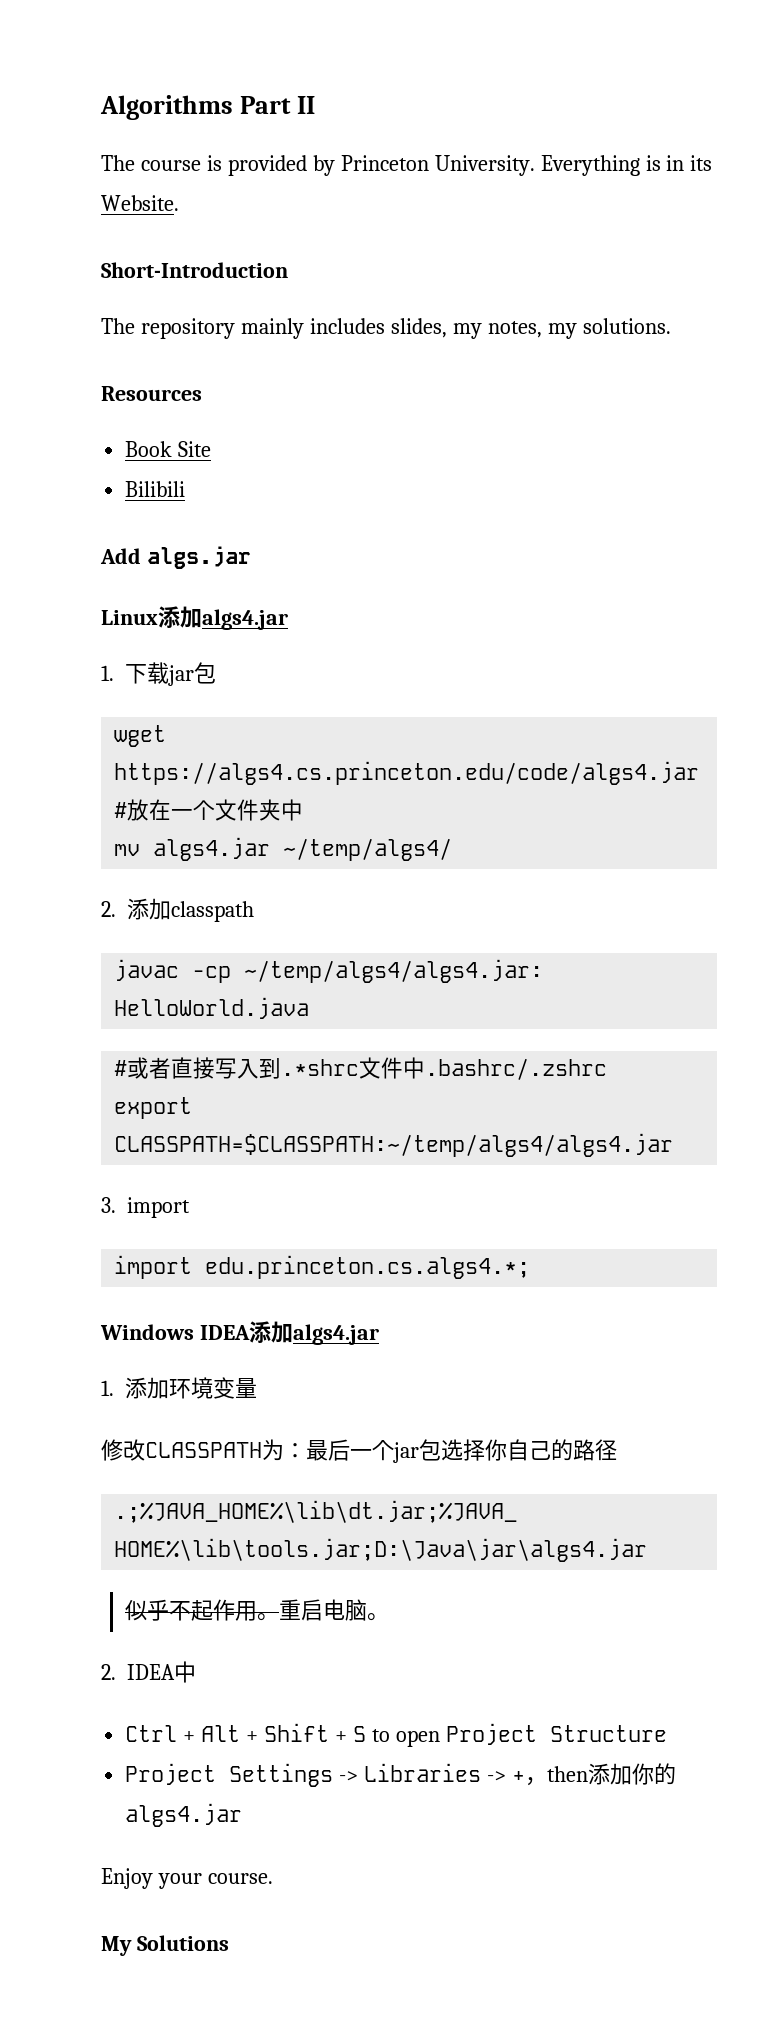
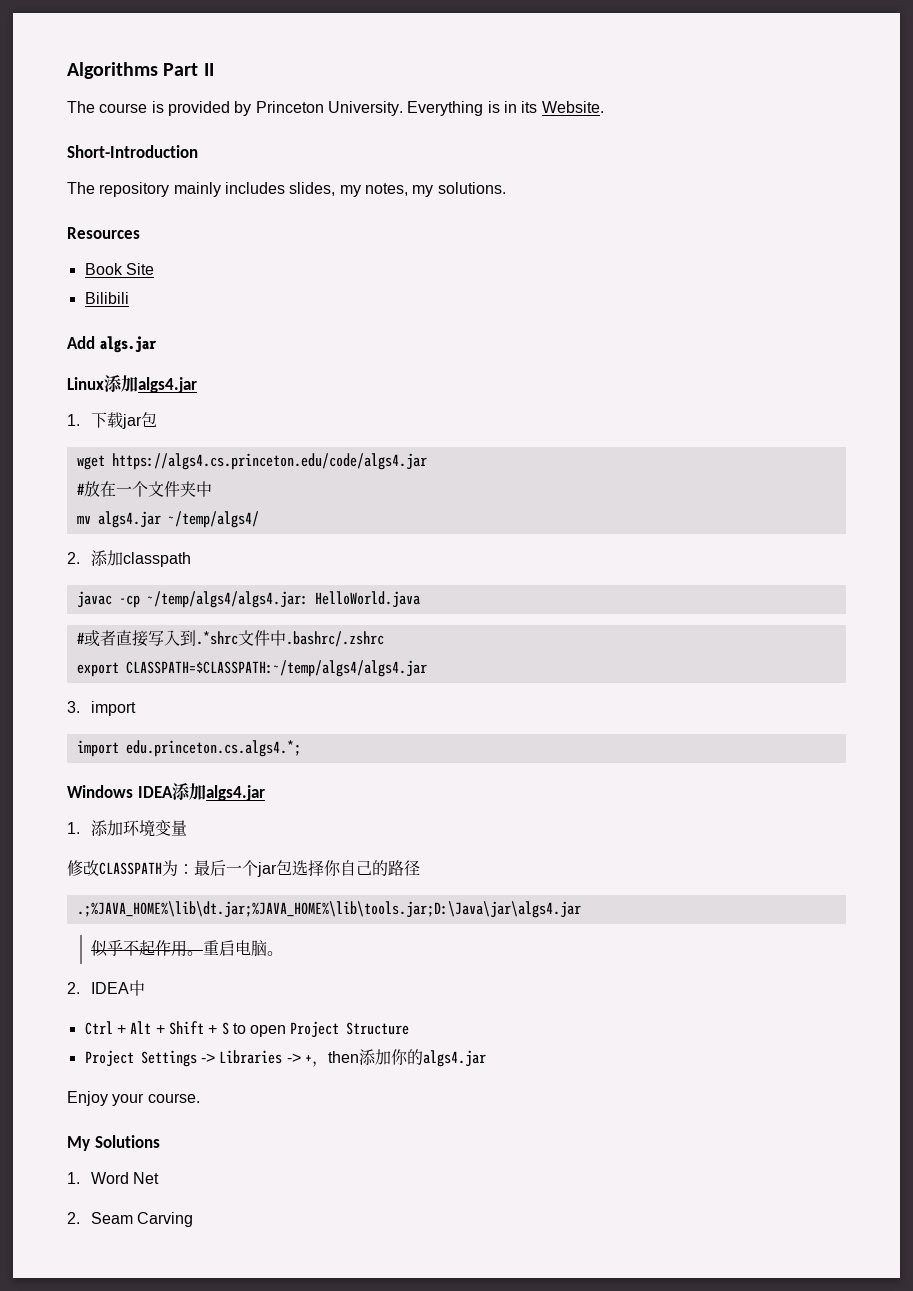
+ 1. Word Net
+ 2. Seam Carving

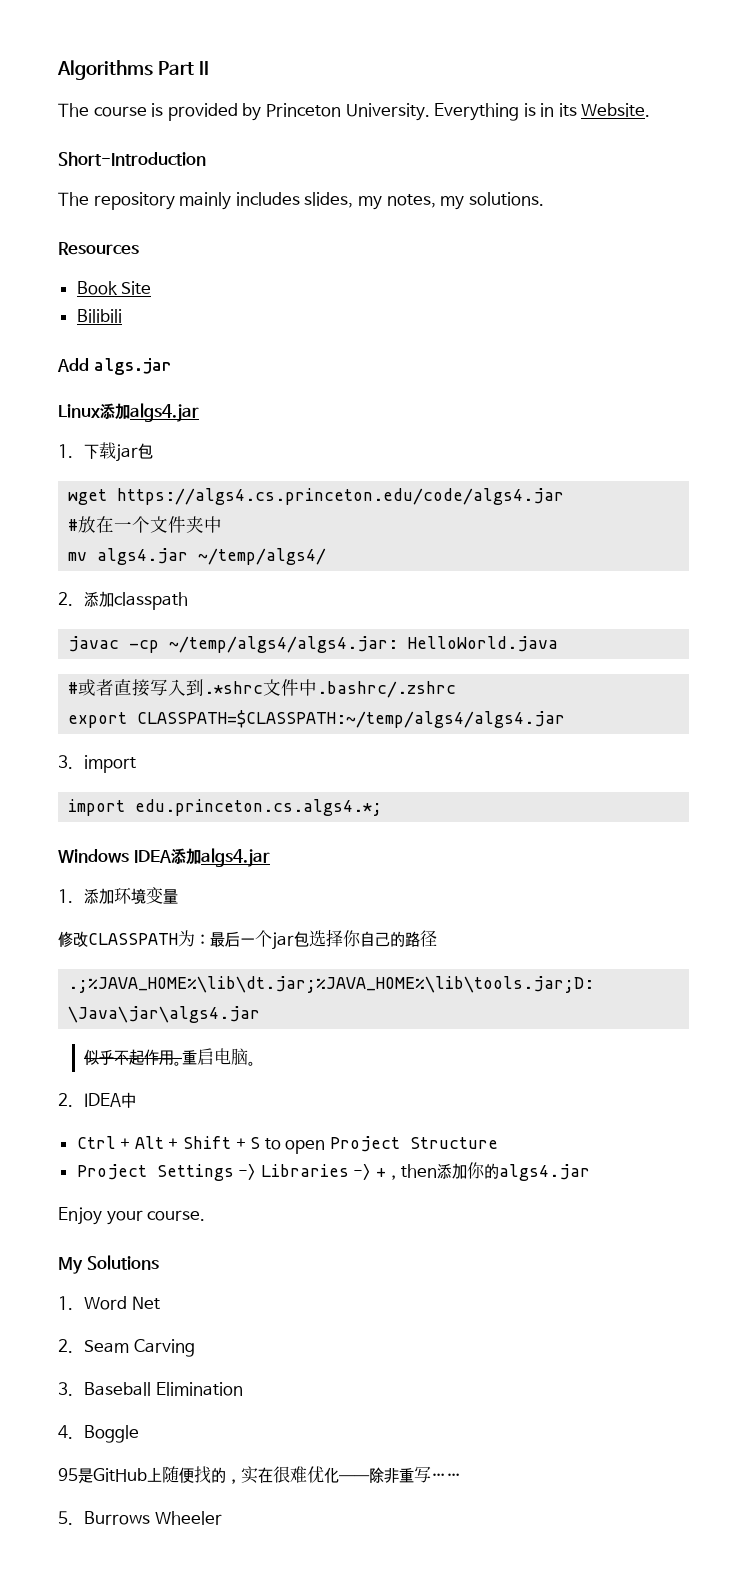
+ 3. Baseball Elimination
+ 4. Boggle
+ 95是GitHub上随便找的，实在很难优化——除非重写……
+ 5. Burrows Wheeler

